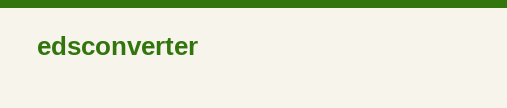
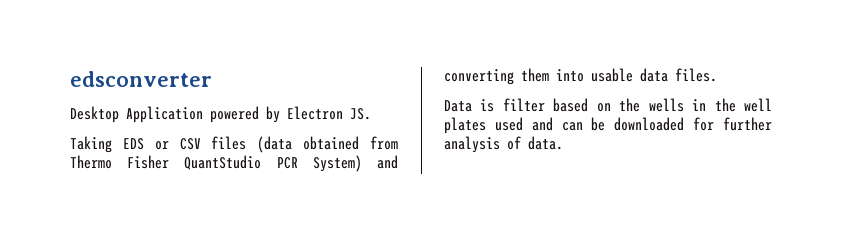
+ Desktop Application powered by Electron JS.
+ Taking EDS or CSV files (data obtained from Thermo Fisher QuantStudio PCR System) and converting them into usable data files.
+ Data is filter based on the wells in the well plates used and can be downloaded for further analysis of data.

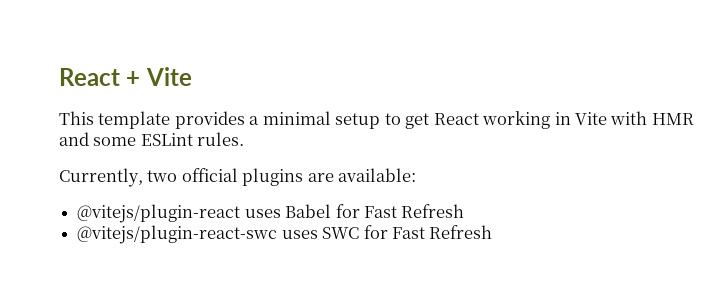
- edsconverter
- Desktop Application powered by Electron JS.
- Taking EDS or CSV files (data obtained from Thermo Fisher QuantStudio PCR System) and converting them into usable data files.
- Data is filter based on the wells in the well plates used and can be downloaded for further analysis of data.
+ React + Vite
+ This template provides a minimal setup to get React working in Vite with HMR and some ESLint rules.
+ Currently, two official plugins are available:
+ @vitejs/plugin-react uses Babel for Fast Refresh
+ @vitejs/plugin-react-swc uses SWC for Fast Refresh

